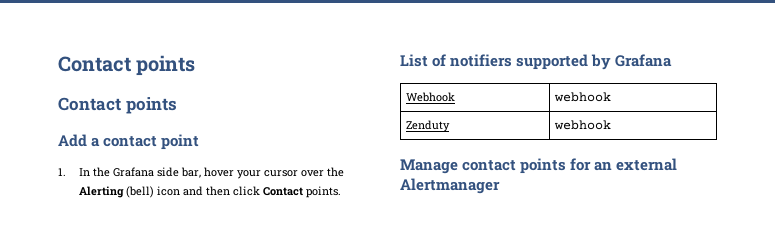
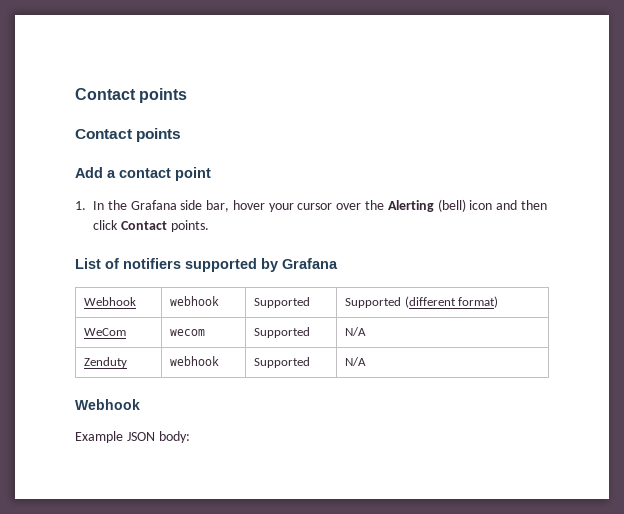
- Webhook | webhook
- Zenduty | webhook
- Manage contact points for an external Alertmanager
+ Webhook | webhook | Supported | Supported (different format)
+ WeCom | wecom | Supported | N/A
+ Zenduty | webhook | Supported | N/A
+ Webhook
+ Example JSON body:

